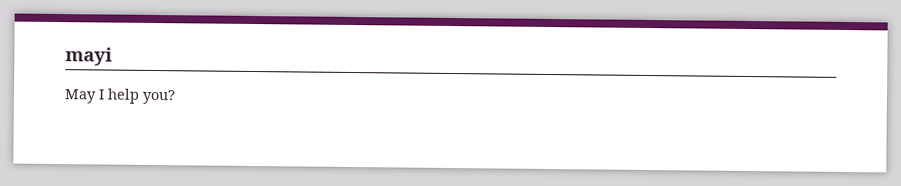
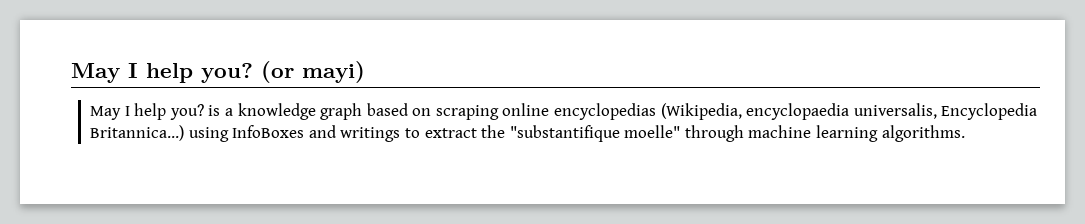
- mayi
- May I help you?
+ May I help you? (or mayi)
+ May I help you? is a knowledge graph based on scraping online encyclopedias (Wikipedia, encyclopaedia universalis, Encyclopedia Britannica...) using InfoBoxes and writings to extract the "substantifique moelle" through machine learning algorithms.

